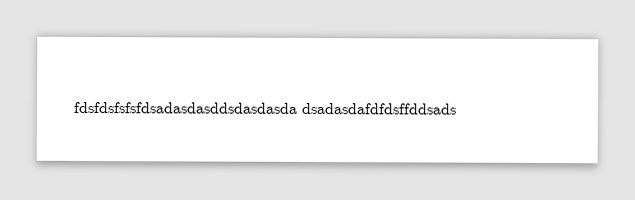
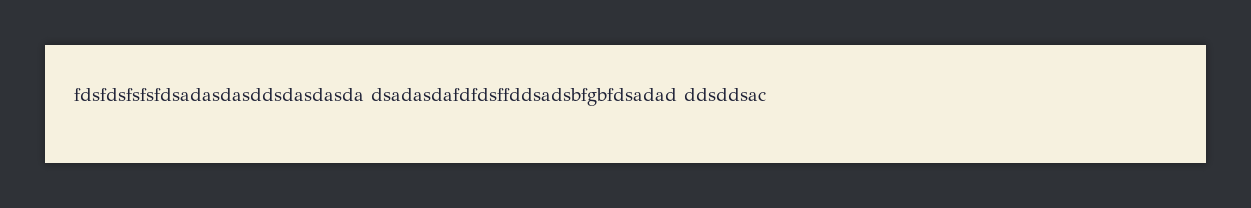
- fdsfdsfsfsfdsadasdasddsdasdasda dsadasdafdfdsffddsads
+ fdsfdsfsfsfdsadasdasddsdasdasda dsadasdafdfdsffddsadsbfgbfdsadad ddsddsac

